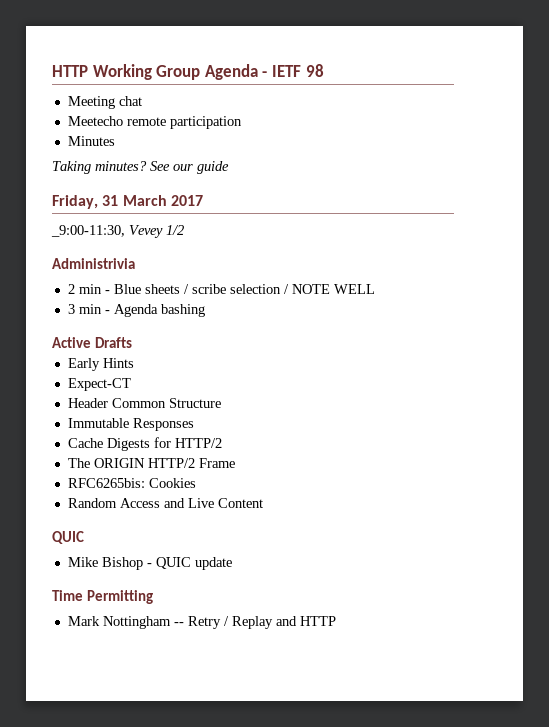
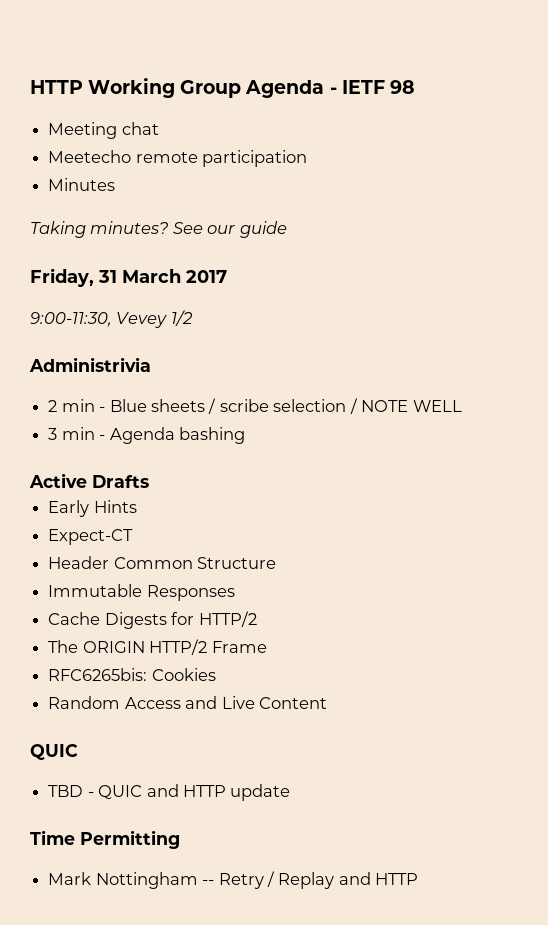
- _9:00-11:30, Vevey 1/2
+ 9:00-11:30, Vevey 1/2
- Mike Bishop - QUIC update
+ TBD - QUIC and HTTP update

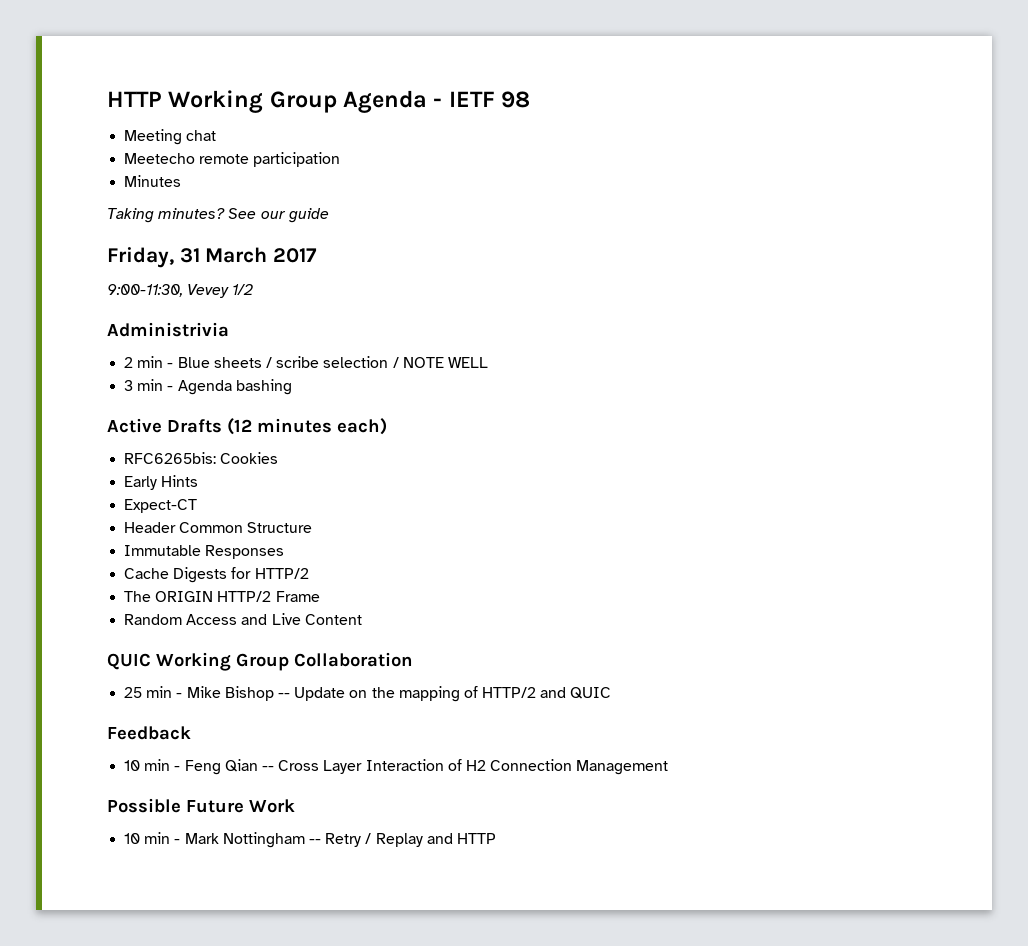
- Active Drafts
+ Active Drafts (12 minutes each)
+ RFC6265bis: Cookies
- RFC6265bis: Cookies
  Random Access and Live Content
- QUIC
- TBD - QUIC and HTTP update
- Time Permitting
- Mark Nottingham -- Retry / Replay and HTTP
+ QUIC Working Group Collaboration
+ 25 min - Mike Bishop -- Update on the mapping of HTTP/2 and QUIC
+ Feedback
+ 10 min - Feng Qian -- Cross Layer Interaction of H2 Connection Management
+ Possible Future Work
+ 10 min - Mark Nottingham -- Retry / Replay and HTTP

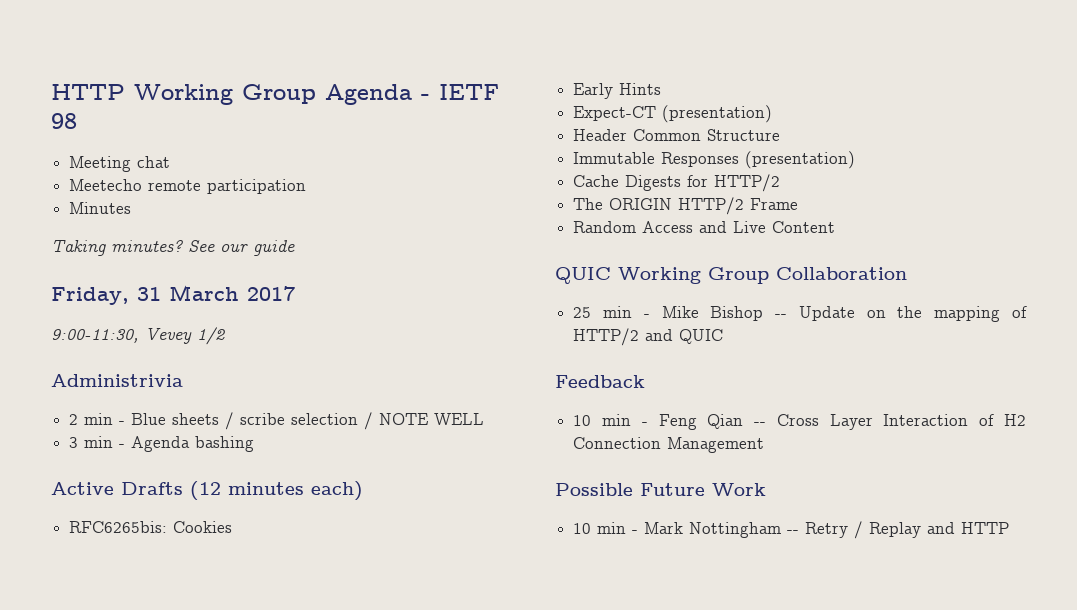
- Expect-CT
+ Expect-CT (presentation)
- Immutable Responses
+ Immutable Responses (presentation)

